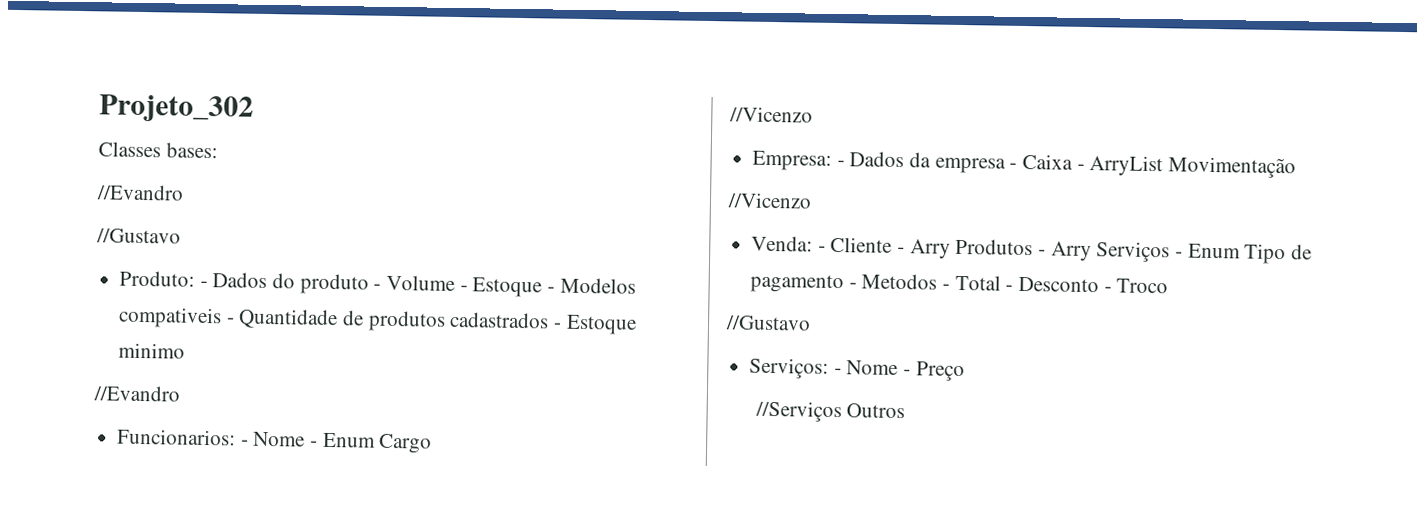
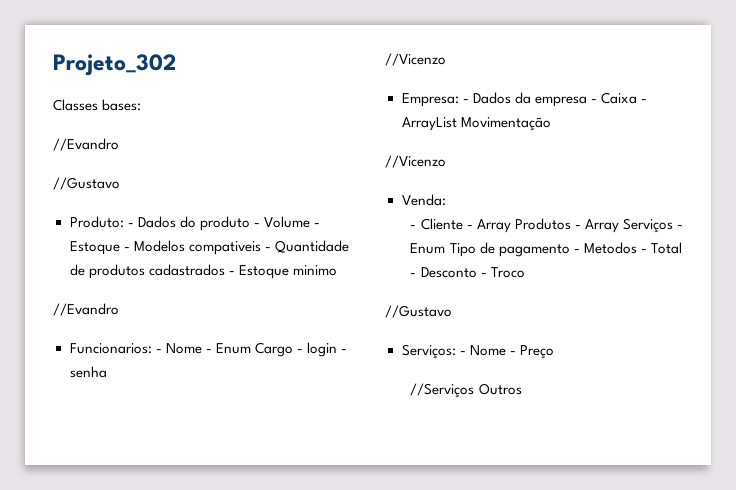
- Funcionarios: - Nome - Enum Cargo
+ Funcionarios: - Nome - Enum Cargo - login - senha
- Empresa: - Dados da empresa - Caixa - ArryList Movimentação
+ Empresa: - Dados da empresa - Caixa - ArrayList Movimentação
- Venda: - Cliente - Arry Produtos - Arry Serviços - Enum Tipo de pagamento - Metodos - Total - Desconto - Troco
+ Venda:
+ - Cliente - Array Produtos - Array Serviços - Enum Tipo de pagamento - Metodos - Total - Desconto - Troco

